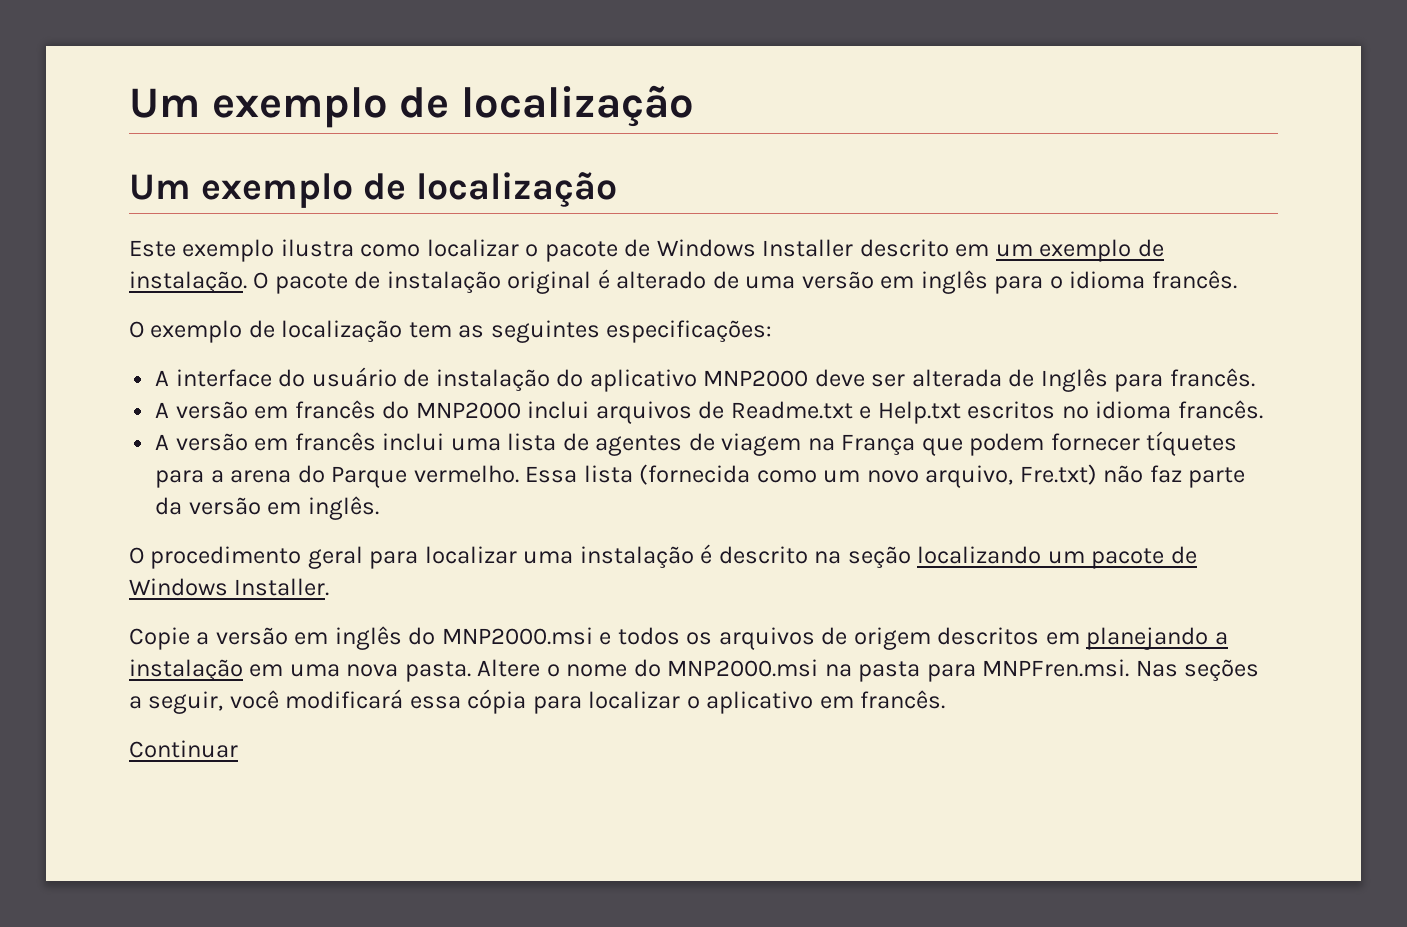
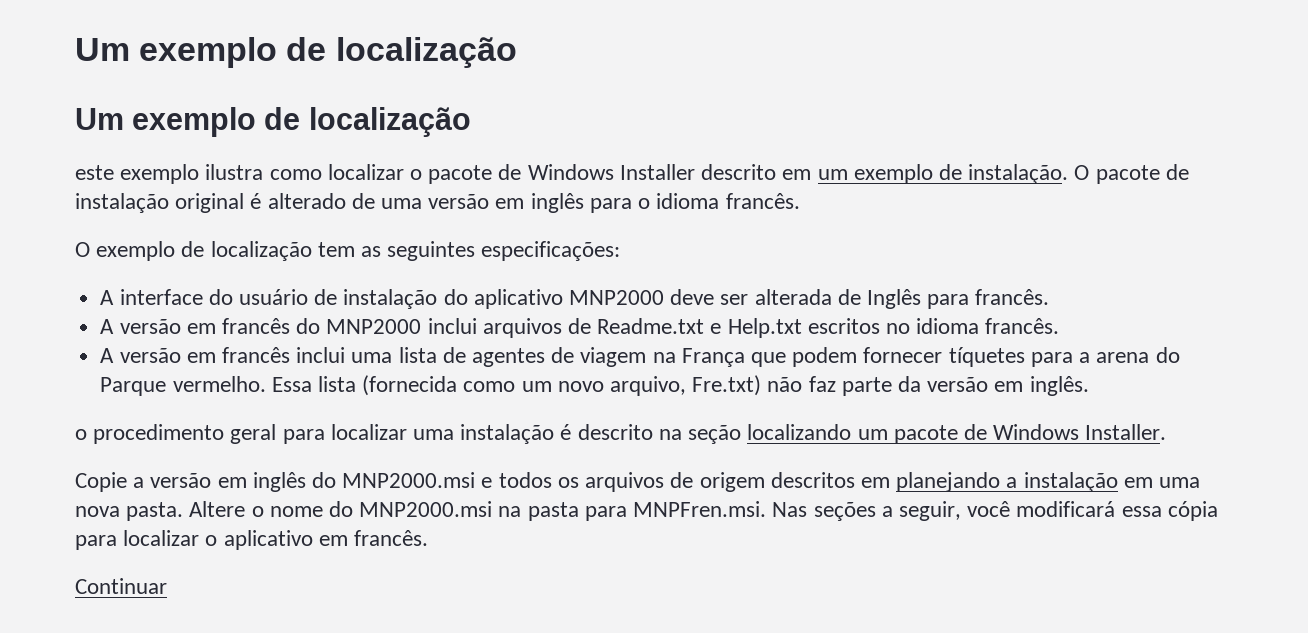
- Este exemplo ilustra como localizar o pacote de Windows Installer descrito em um exemplo de instalação.
+ este exemplo ilustra como localizar o pacote de Windows Installer descrito em um exemplo de instalação.
- O procedimento geral para localizar uma instalação é descrito na seção localizando um pacote de Windows Installer.
+ o procedimento geral para localizar uma instalação é descrito na seção localizando um pacote de Windows Installer.

